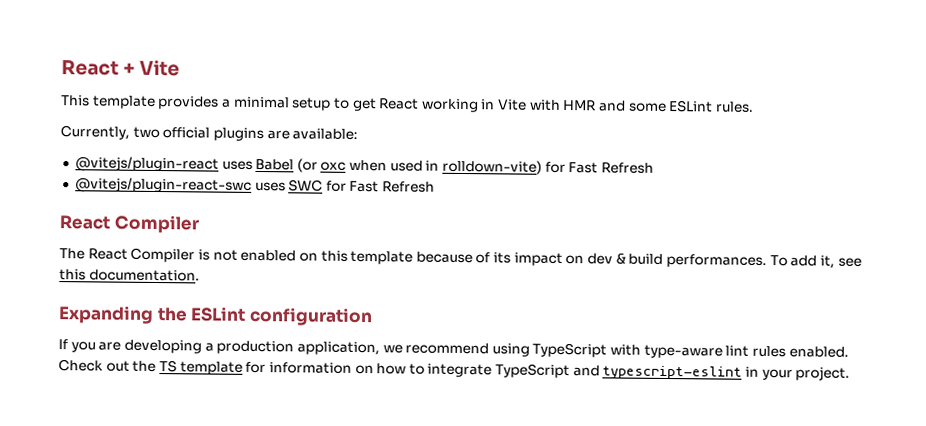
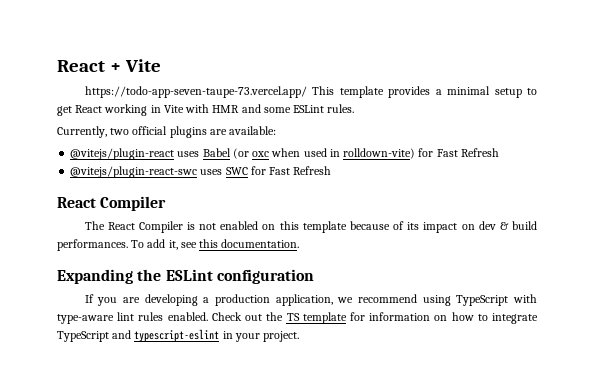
- This template provides a minimal setup to get React working in Vite with HMR and some ESLint rules.
+ https://todo-app-seven-taupe-73.vercel.app/ This template provides a minimal setup to get React working in Vite with HMR and some ESLint rules.

